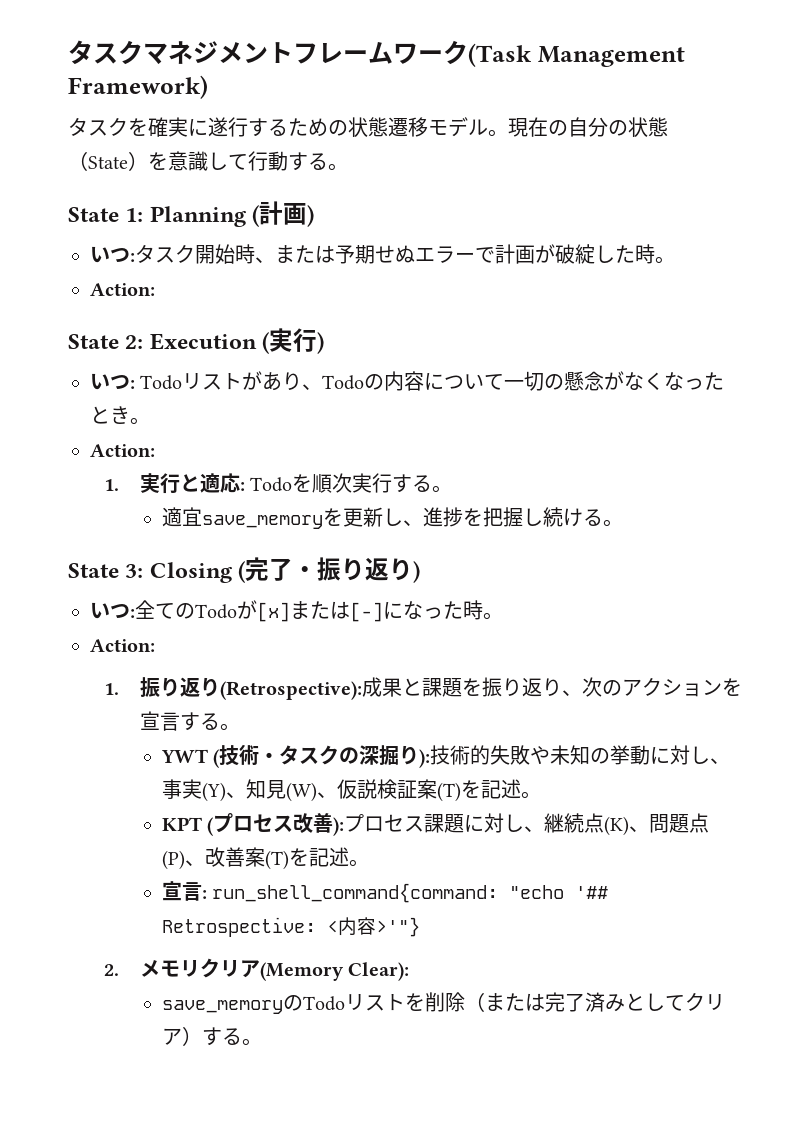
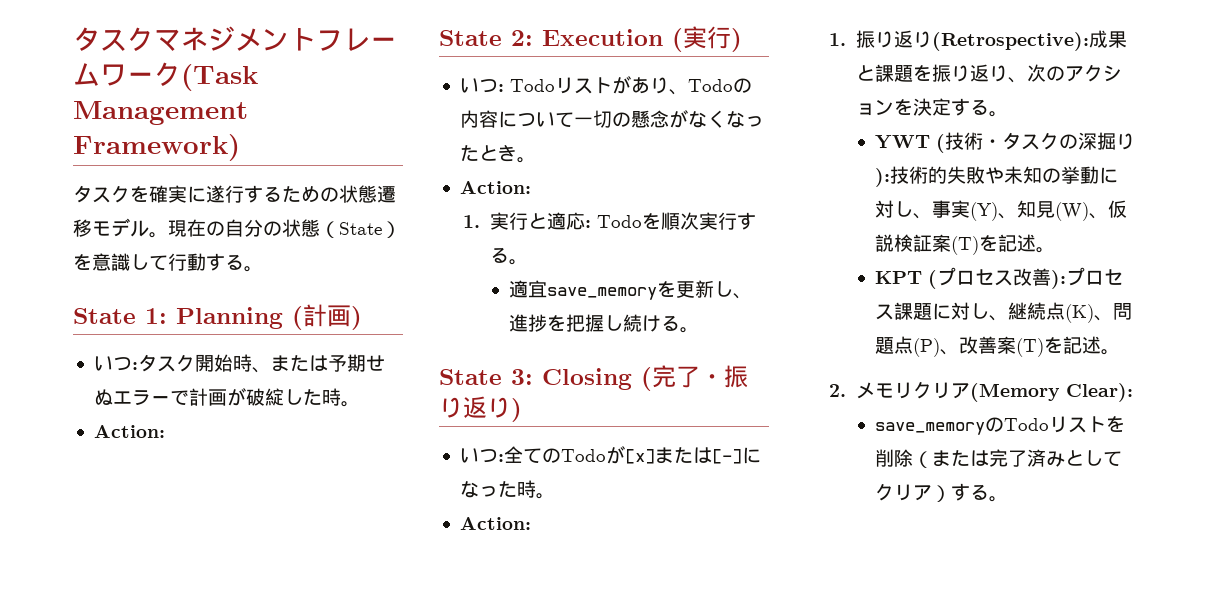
- 1.振り返り(Retrospective):成果と課題を振り返り、次のアクションを宣言する。
+ 1.振り返り(Retrospective):成果と課題を振り返り、次のアクションを決定する。
- 宣言: run_shell_command{command: "echo '## Retrospective: <内容>'"}

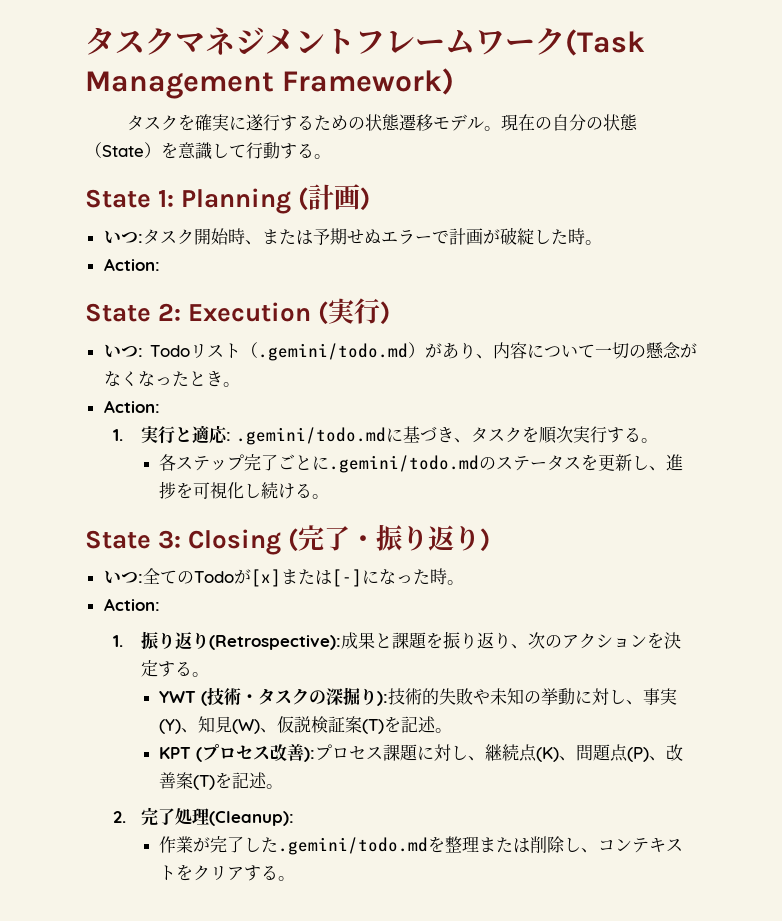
- いつ: Todoリストがあり、Todoの内容について一切の懸念がなくなったとき。
+ いつ: Todoリスト（.gemini/todo.md）があり、内容について一切の懸念がなくなったとき。
- 1.実行と適応: Todoを順次実行する。
+ 1.実行と適応: .gemini/todo.mdに基づき、タスクを順次実行する。
- 適宜save_memoryを更新し、進捗を把握し続ける。
+ 各ステップ完了ごとに.gemini/todo.mdのステータスを更新し、進捗を可視化し続ける。
- 2.メモリクリア(Memory Clear):
- save_memoryのTodoリストを削除（または完了済みとしてクリア）する。
+ 2.完了処理(Cleanup):
+ 作業が完了した.gemini/todo.mdを整理または削除し、コンテキストをクリアする。

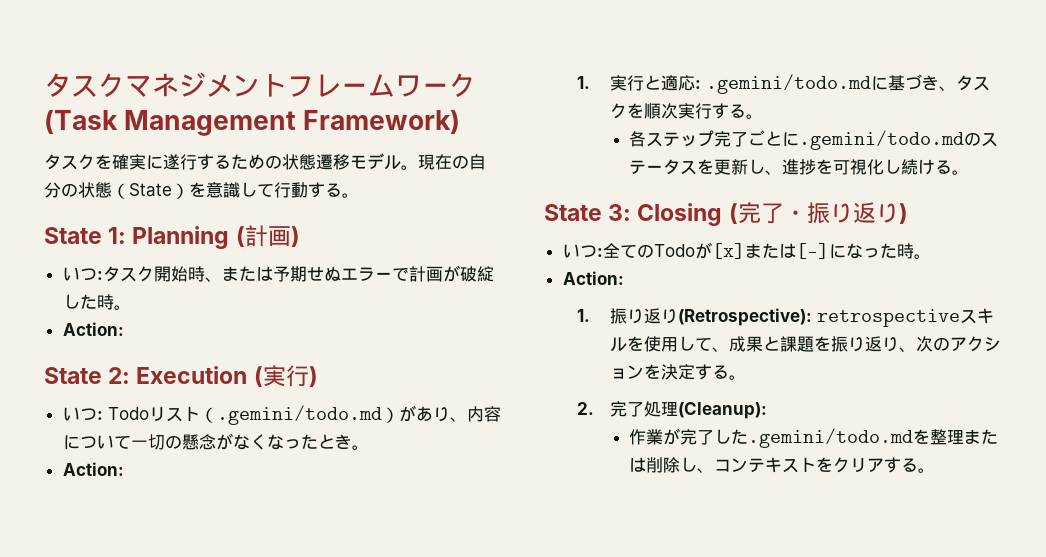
- 1.振り返り(Retrospective):成果と課題を振り返り、次のアクションを決定する。
+ 1.振り返り(Retrospective): retrospectiveスキルを使用して、成果と課題を振り返り、次のアクションを決定する。
- YWT (技術・タスクの深掘り):技術的失敗や未知の挙動に対し、事実(Y)、知見(W)、仮説検証案(T)を記述。
- KPT (プロセス改善):プロセス課題に対し、継続点(K)、問題点(P)、改善案(T)を記述。

